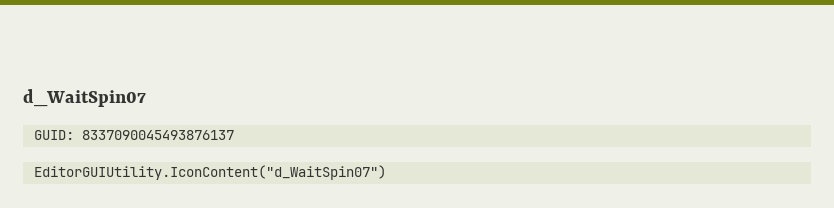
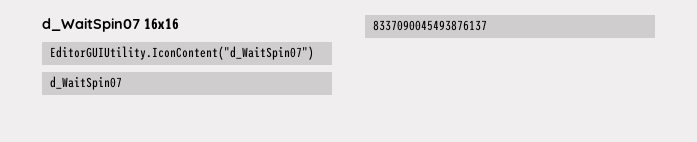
+ d_WaitSpin07 16x16
+ EditorGUIUtility.IconContent("d_WaitSpin07")
  d_WaitSpin07
- GUID: 8337090045493876137
+ 8337090045493876137
- EditorGUIUtility.IconContent("d_WaitSpin07")

